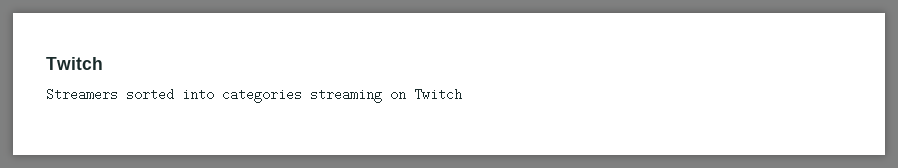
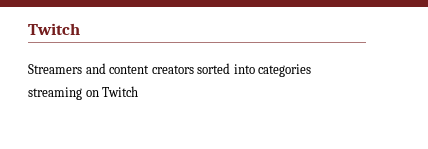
- Streamers sorted into categories streaming on Twitch
+ Streamers and content creators sorted into categories streaming on Twitch

